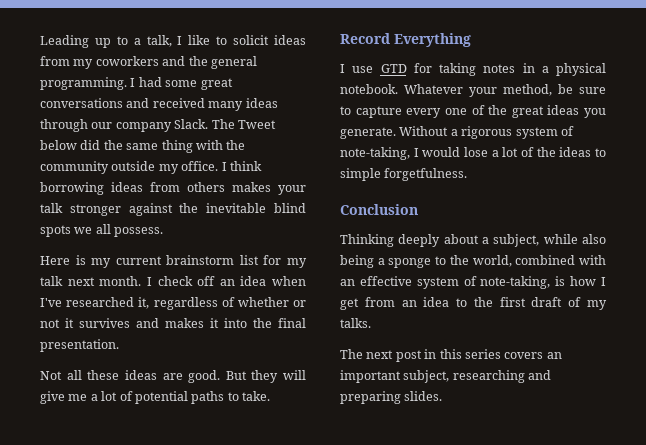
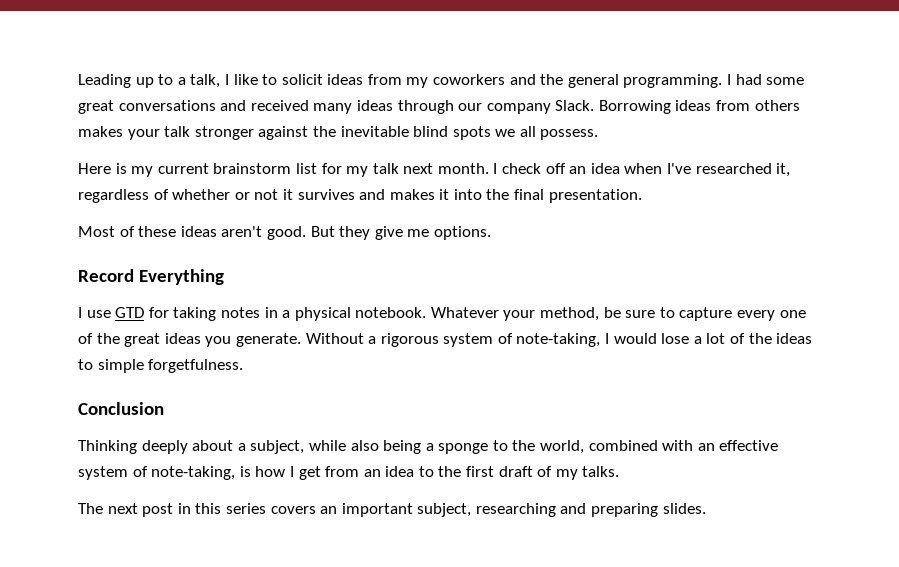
- The Tweet below did the same thing with the community outside my office. I think borrowing ideas from others makes your talk stronger against the inevitable blind spots we all possess.
+ Borrowing ideas from others makes your talk stronger against the inevitable blind spots we all possess.
- Not all these ideas are good.
+ Most of these ideas aren't good.
- But they will give me a lot of potential paths to take.
+ But they give me options.

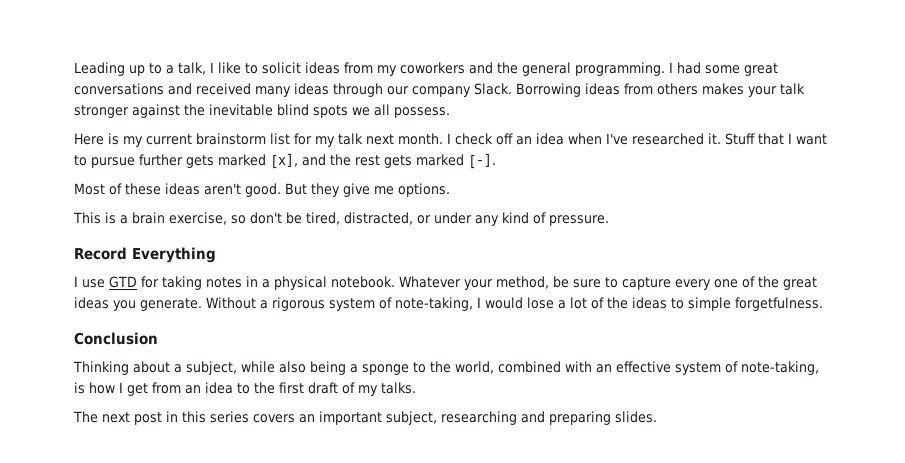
- I check off an idea when I've researched it, regardless of whether or not it survives and makes it into the final presentation.
+ I check off an idea when I've researched it. Stuff that I want to pursue further gets marked [x], and the rest gets marked [-].
+ This is a brain exercise, so don't be tired, distracted, or under any kind of pressure.
- Thinking deeply about a subject, while also being a sponge to the world, combined with an effective system of note-taking, is how I get from an idea to the first draft of my talks.
+ Thinking about a subject, while also being a sponge to the world, combined with an effective system of note-taking, is how I get from an idea to the first draft of my talks.

